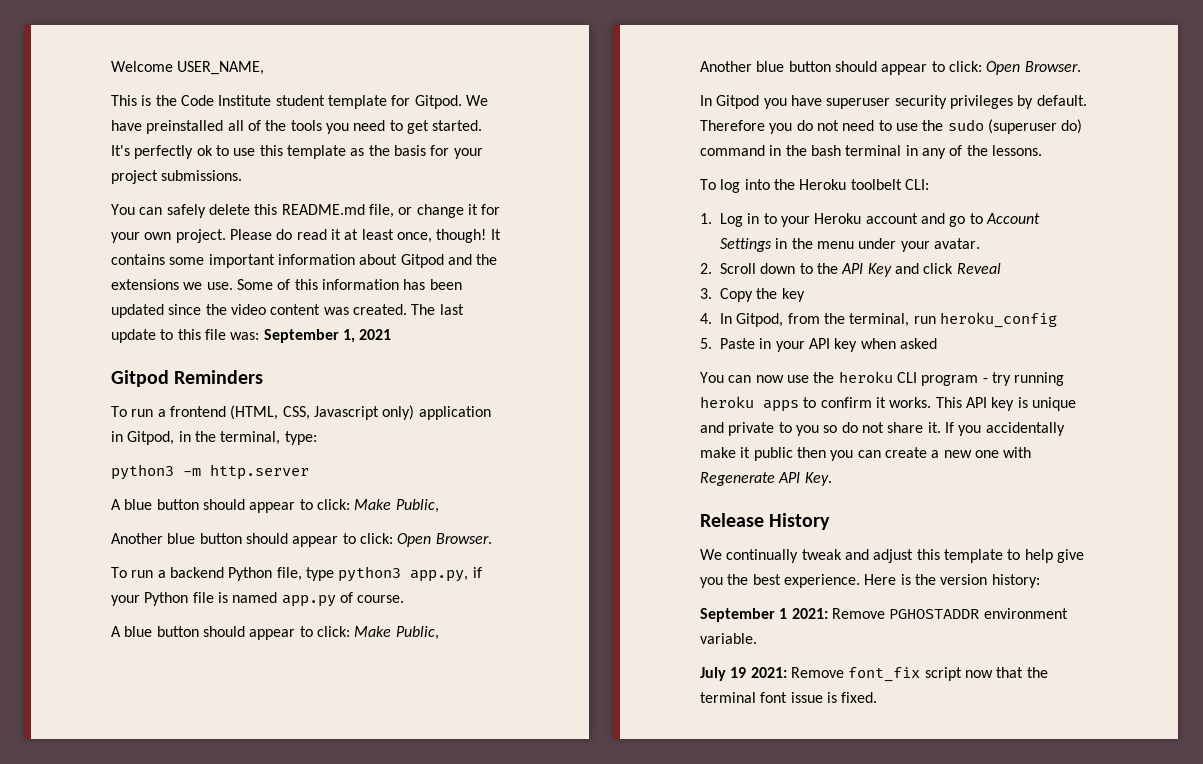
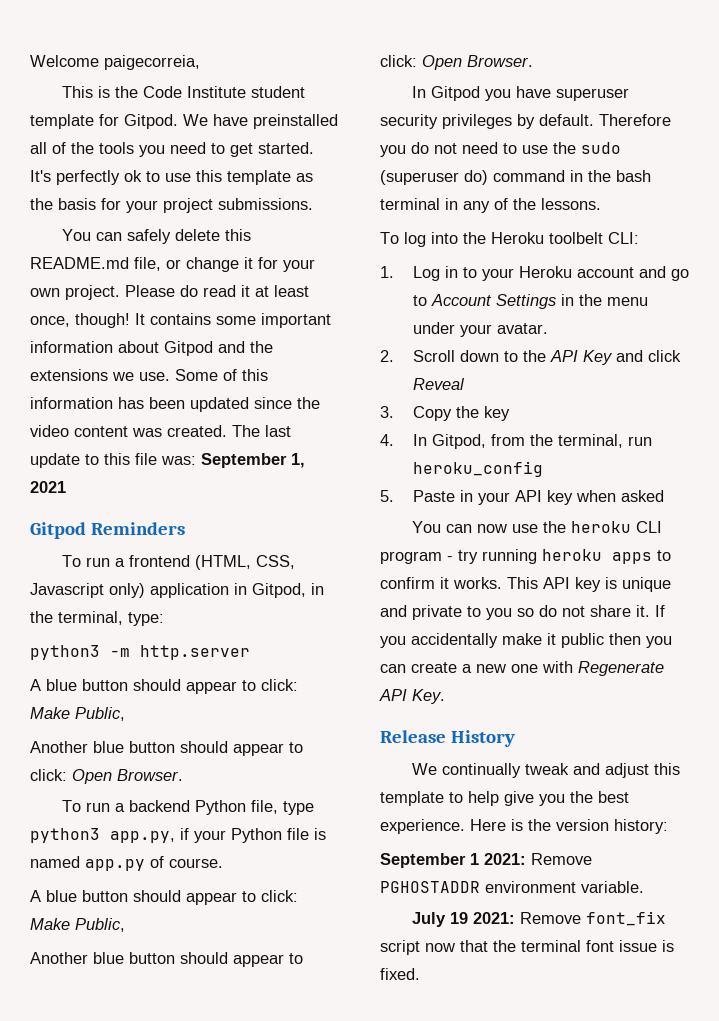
- Welcome USER_NAME,
+ Welcome paigecorreia,

